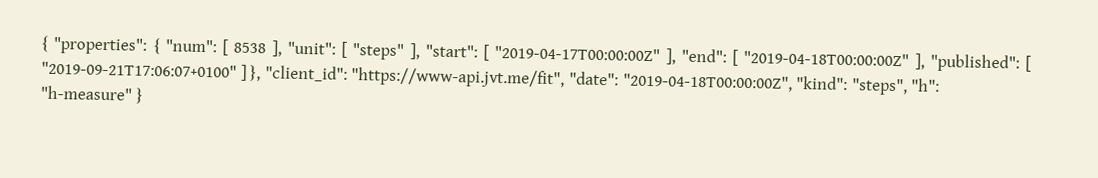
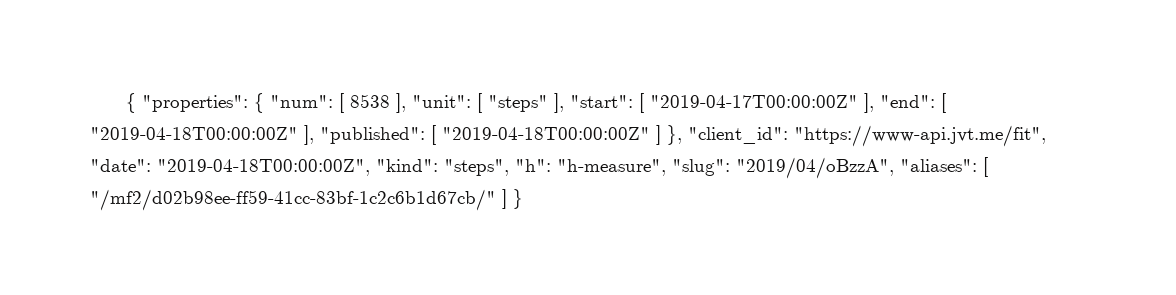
- { "properties": { "num": [ 8538 ], "unit": [ "steps" ], "start": [ "2019-04-17T00:00:00Z" ], "end": [ "2019-04-18T00:00:00Z" ], "published": [ "2019-09-21T17:06:07+0100" ] }, "client_id": "https://www-api.jvt.me/fit", "date": "2019-04-18T00:00:00Z", "kind": "steps", "h": "h-measure" }
+ { "properties": { "num": [ 8538 ], "unit": [ "steps" ], "start": [ "2019-04-17T00:00:00Z" ], "end": [ "2019-04-18T00:00:00Z" ], "published": [ "2019-04-18T00:00:00Z" ] }, "client_id": "https://www-api.jvt.me/fit", "date": "2019-04-18T00:00:00Z", "kind": "steps", "h": "h-measure", "slug": "2019/04/oBzzA", "aliases": [ "/mf2/d02b98ee-ff59-41cc-83bf-1c2c6b1d67cb/" ] }

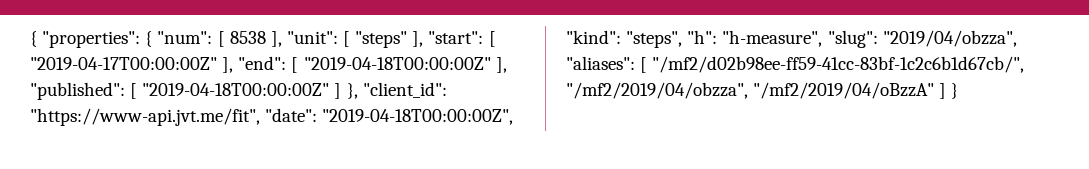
- { "properties": { "num": [ 8538 ], "unit": [ "steps" ], "start": [ "2019-04-17T00:00:00Z" ], "end": [ "2019-04-18T00:00:00Z" ], "published": [ "2019-04-18T00:00:00Z" ] }, "client_id": "https://www-api.jvt.me/fit", "date": "2019-04-18T00:00:00Z", "kind": "steps", "h": "h-measure", "slug": "2019/04/oBzzA", "aliases": [ "/mf2/d02b98ee-ff59-41cc-83bf-1c2c6b1d67cb/" ] }
+ { "properties": { "num": [ 8538 ], "unit": [ "steps" ], "start": [ "2019-04-17T00:00:00Z" ], "end": [ "2019-04-18T00:00:00Z" ], "published": [ "2019-04-18T00:00:00Z" ] }, "client_id": "https://www-api.jvt.me/fit", "date": "2019-04-18T00:00:00Z", "kind": "steps", "h": "h-measure", "slug": "2019/04/obzza", "aliases": [ "/mf2/d02b98ee-ff59-41cc-83bf-1c2c6b1d67cb/", "/mf2/2019/04/obzza", "/mf2/2019/04/oBzzA" ] }

